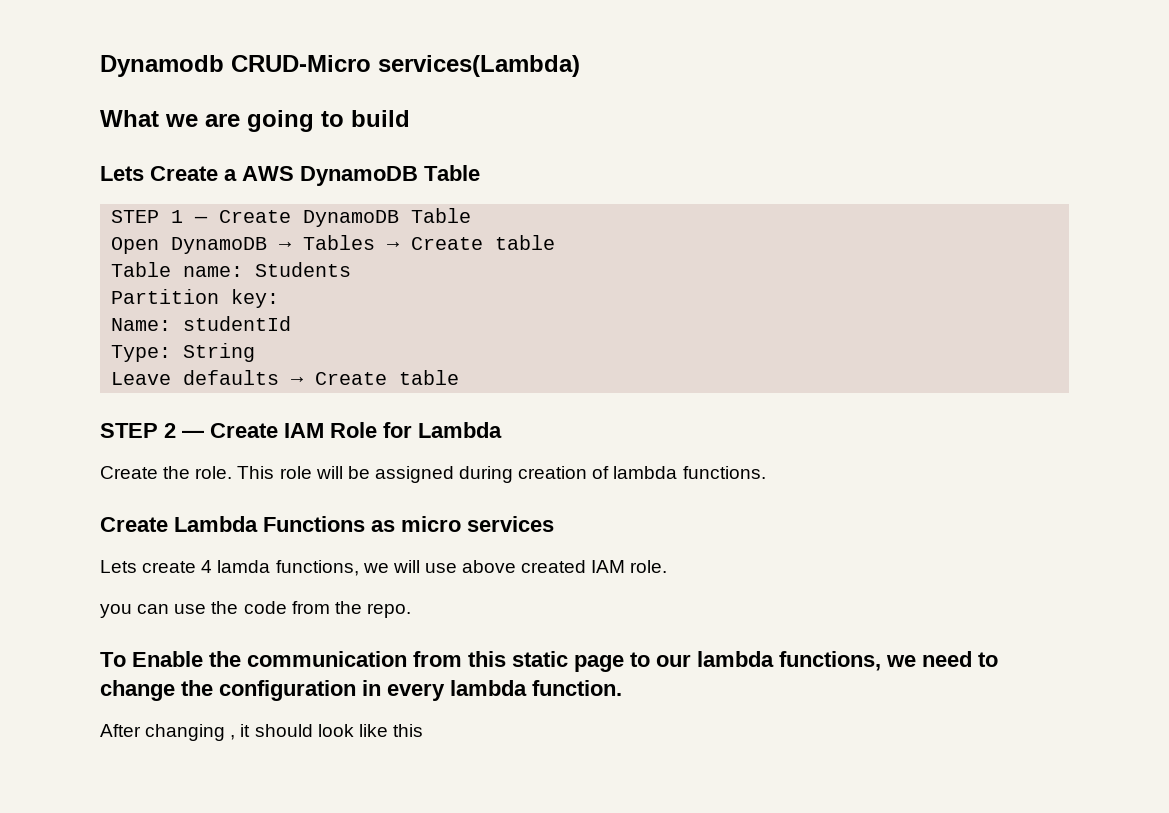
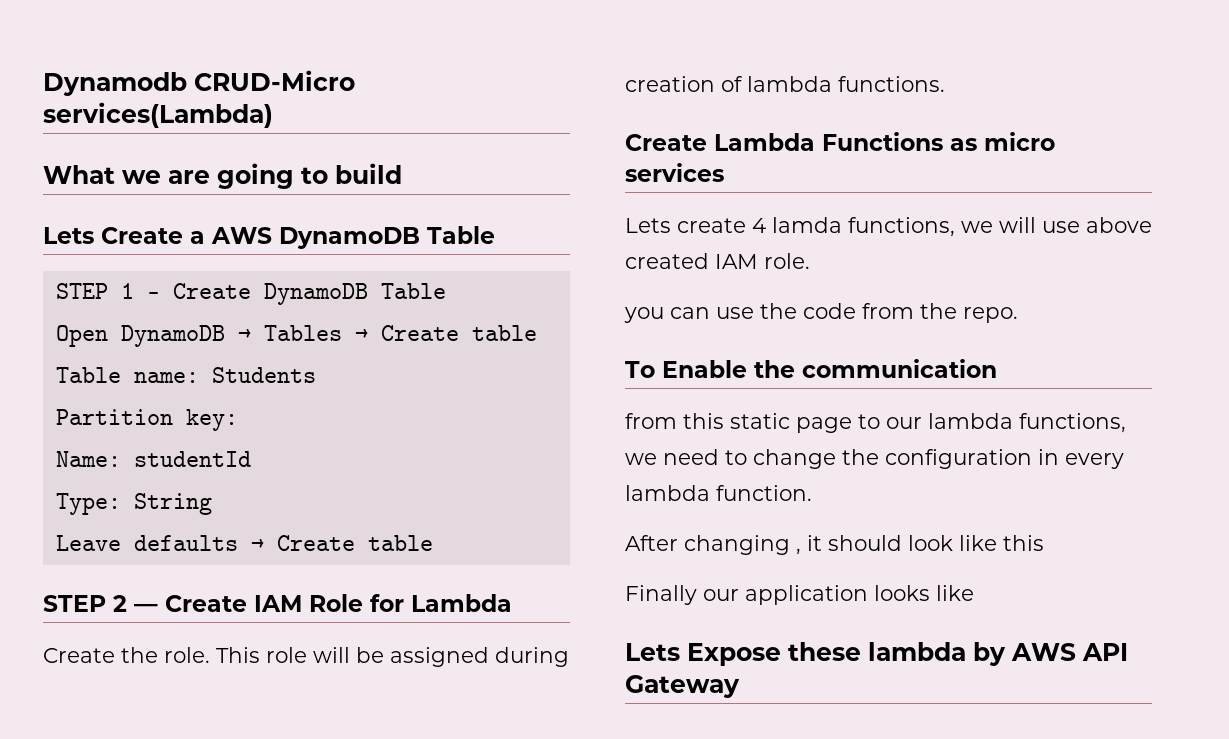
- To Enable the communication from this static page to our lambda functions, we need to change the configuration in every lambda function.
+ To Enable the communication
+ from this static page to our lambda functions, we need to change the configuration in every lambda function.
+ Finally our application looks like
+ Lets Expose these lambda by AWS API Gateway

